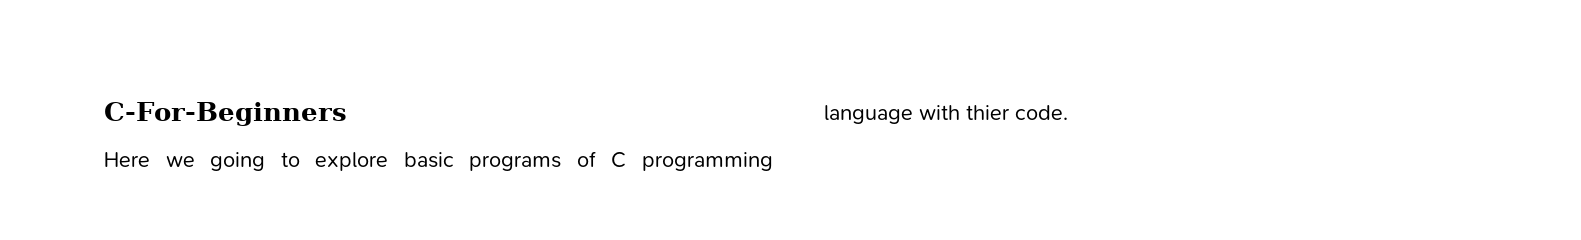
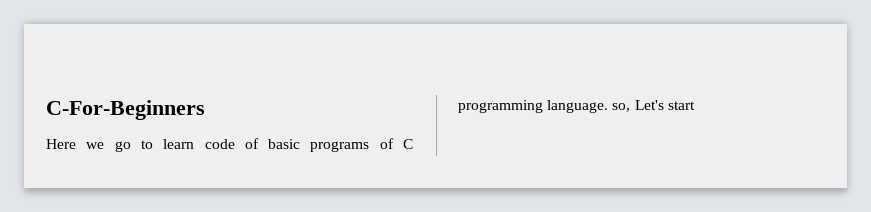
- Here we going to explore basic programs of C programming language with thier code.
+ Here we go to learn code of basic programs of C programming language. so, Let's start

